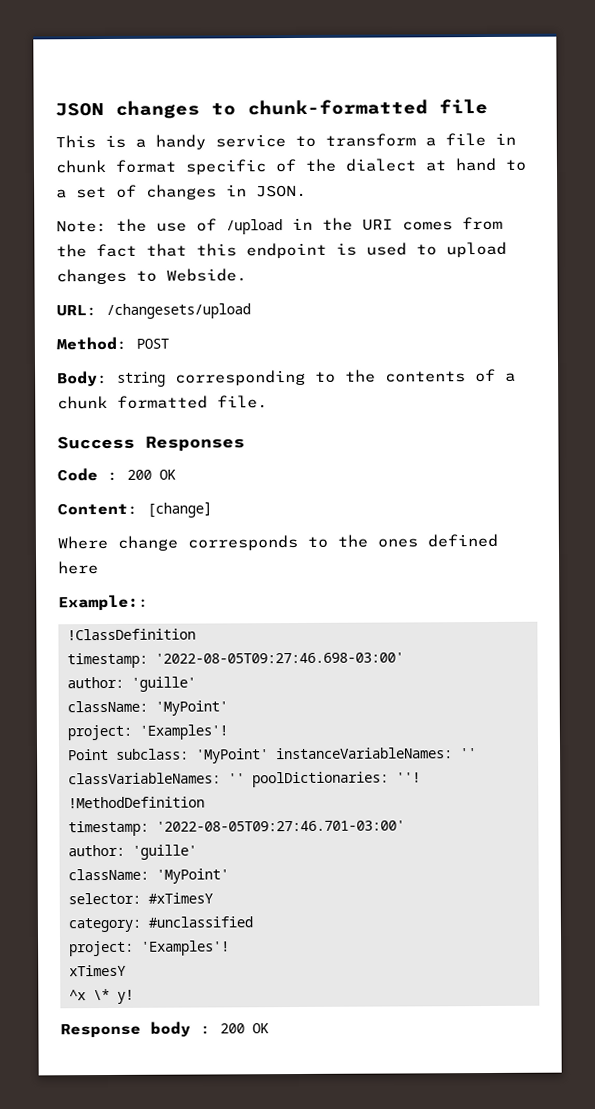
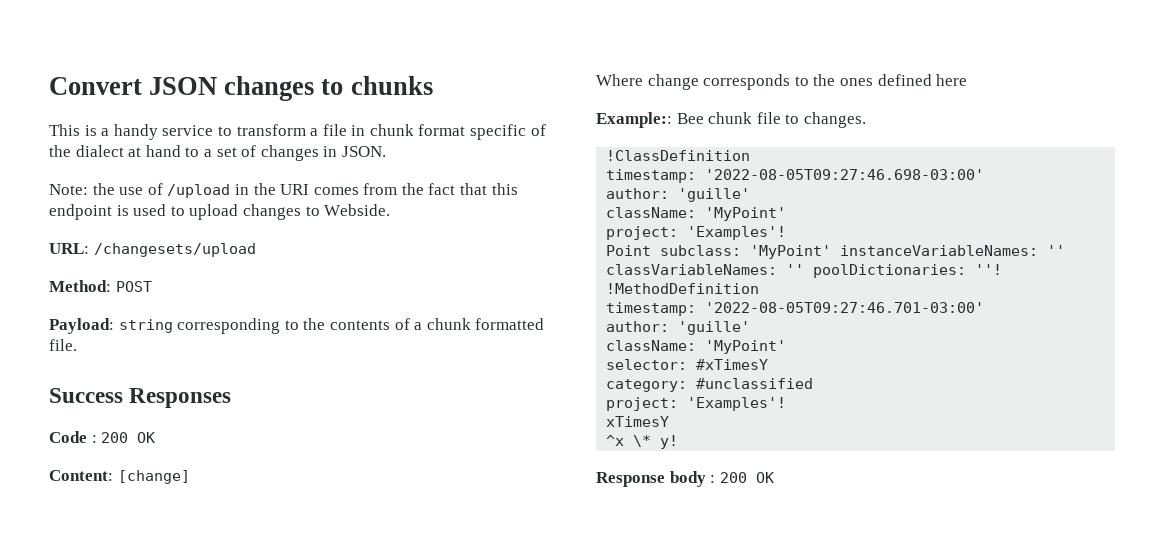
- JSON changes to chunk-formatted file
+ Convert JSON changes to chunks
- Body: string corresponding to the contents of a chunk formatted file.
+ Payload: string corresponding to the contents of a chunk formatted file.
- Example::
+ Example:: Bee chunk file to changes.

